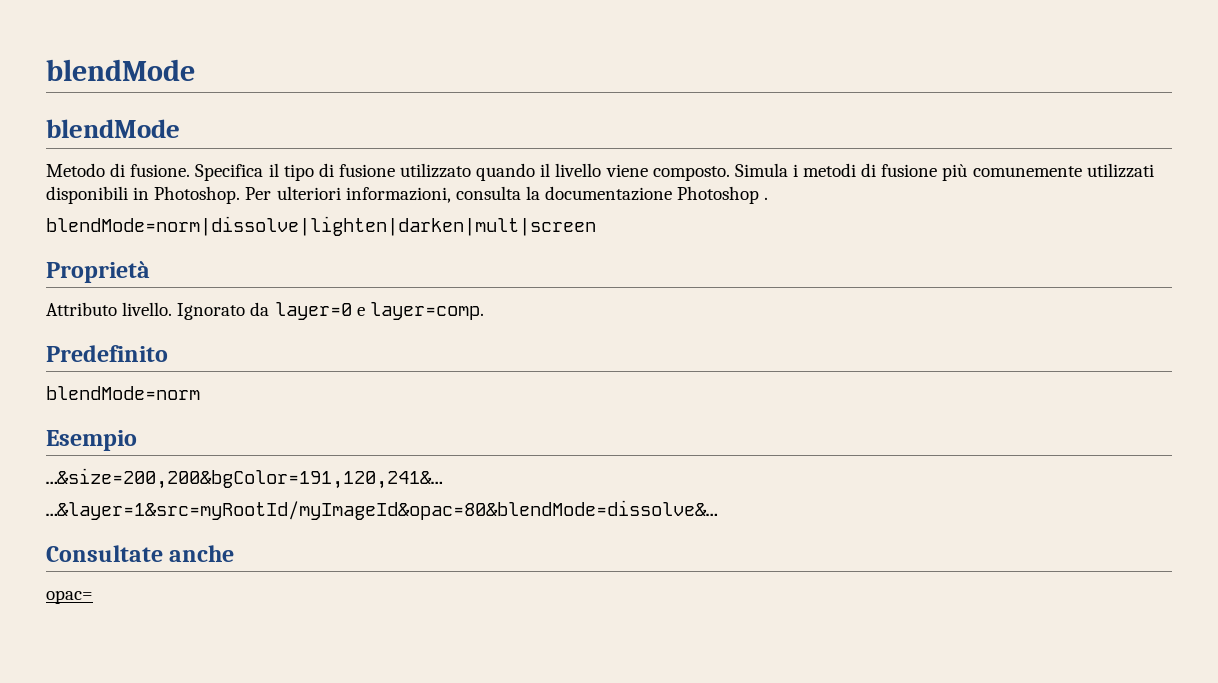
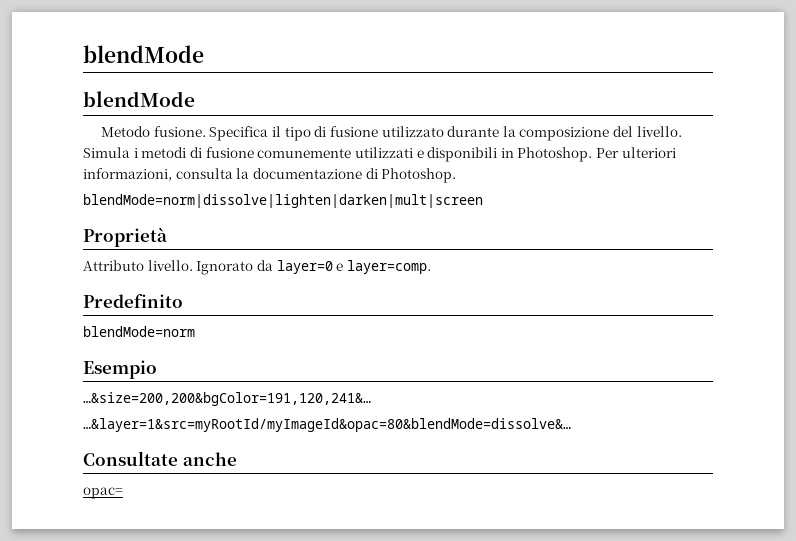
- Metodo di fusione.
+ Metodo fusione.
- Specifica il tipo di fusione utilizzato quando il livello viene composto.
+ Specifica il tipo di fusione utilizzato durante la composizione del livello.
- Simula i metodi di fusione più comunemente utilizzati disponibili in Photoshop.
+ Simula i metodi di fusione comunemente utilizzati e disponibili in Photoshop.
- Per ulteriori informazioni, consulta la documentazione Photoshop .
+ Per ulteriori informazioni, consulta la documentazione di Photoshop.

